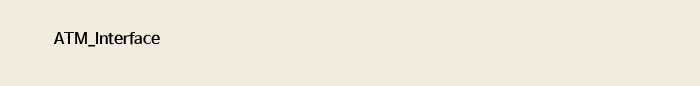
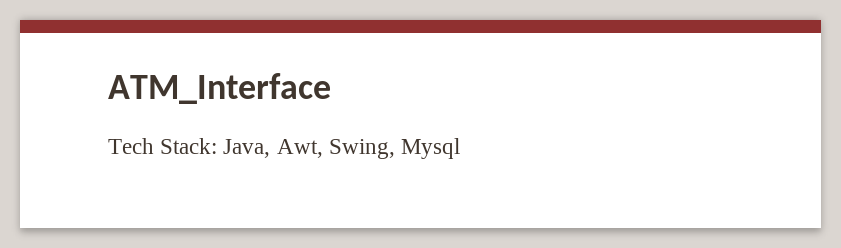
+ Tech Stack: Java, Awt, Swing, Mysql

